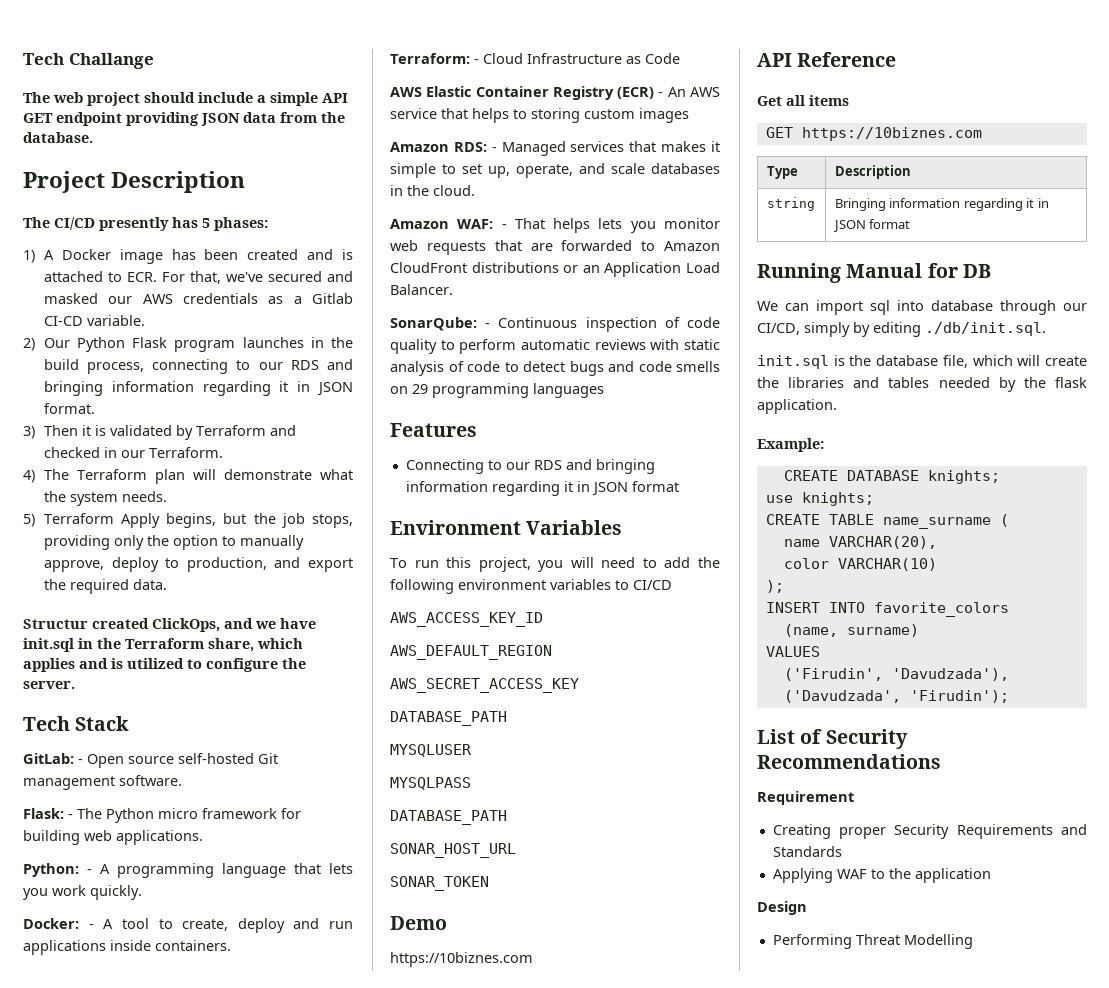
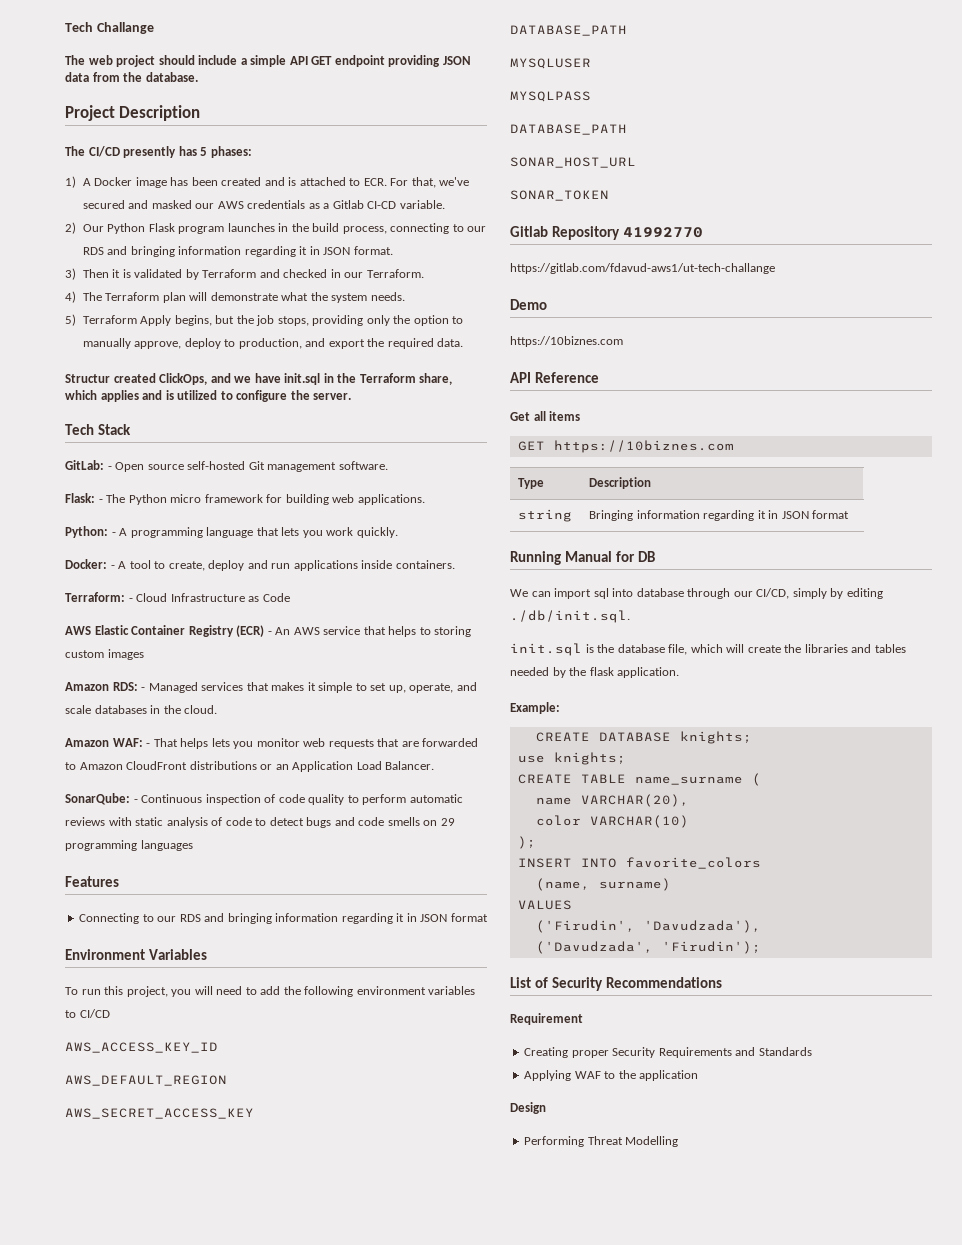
+ Gitlab Repository 41992770
+ https://gitlab.com/fdavud-aws1/ut-tech-challange

